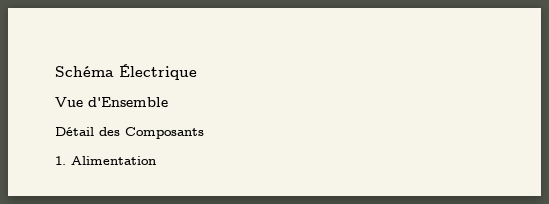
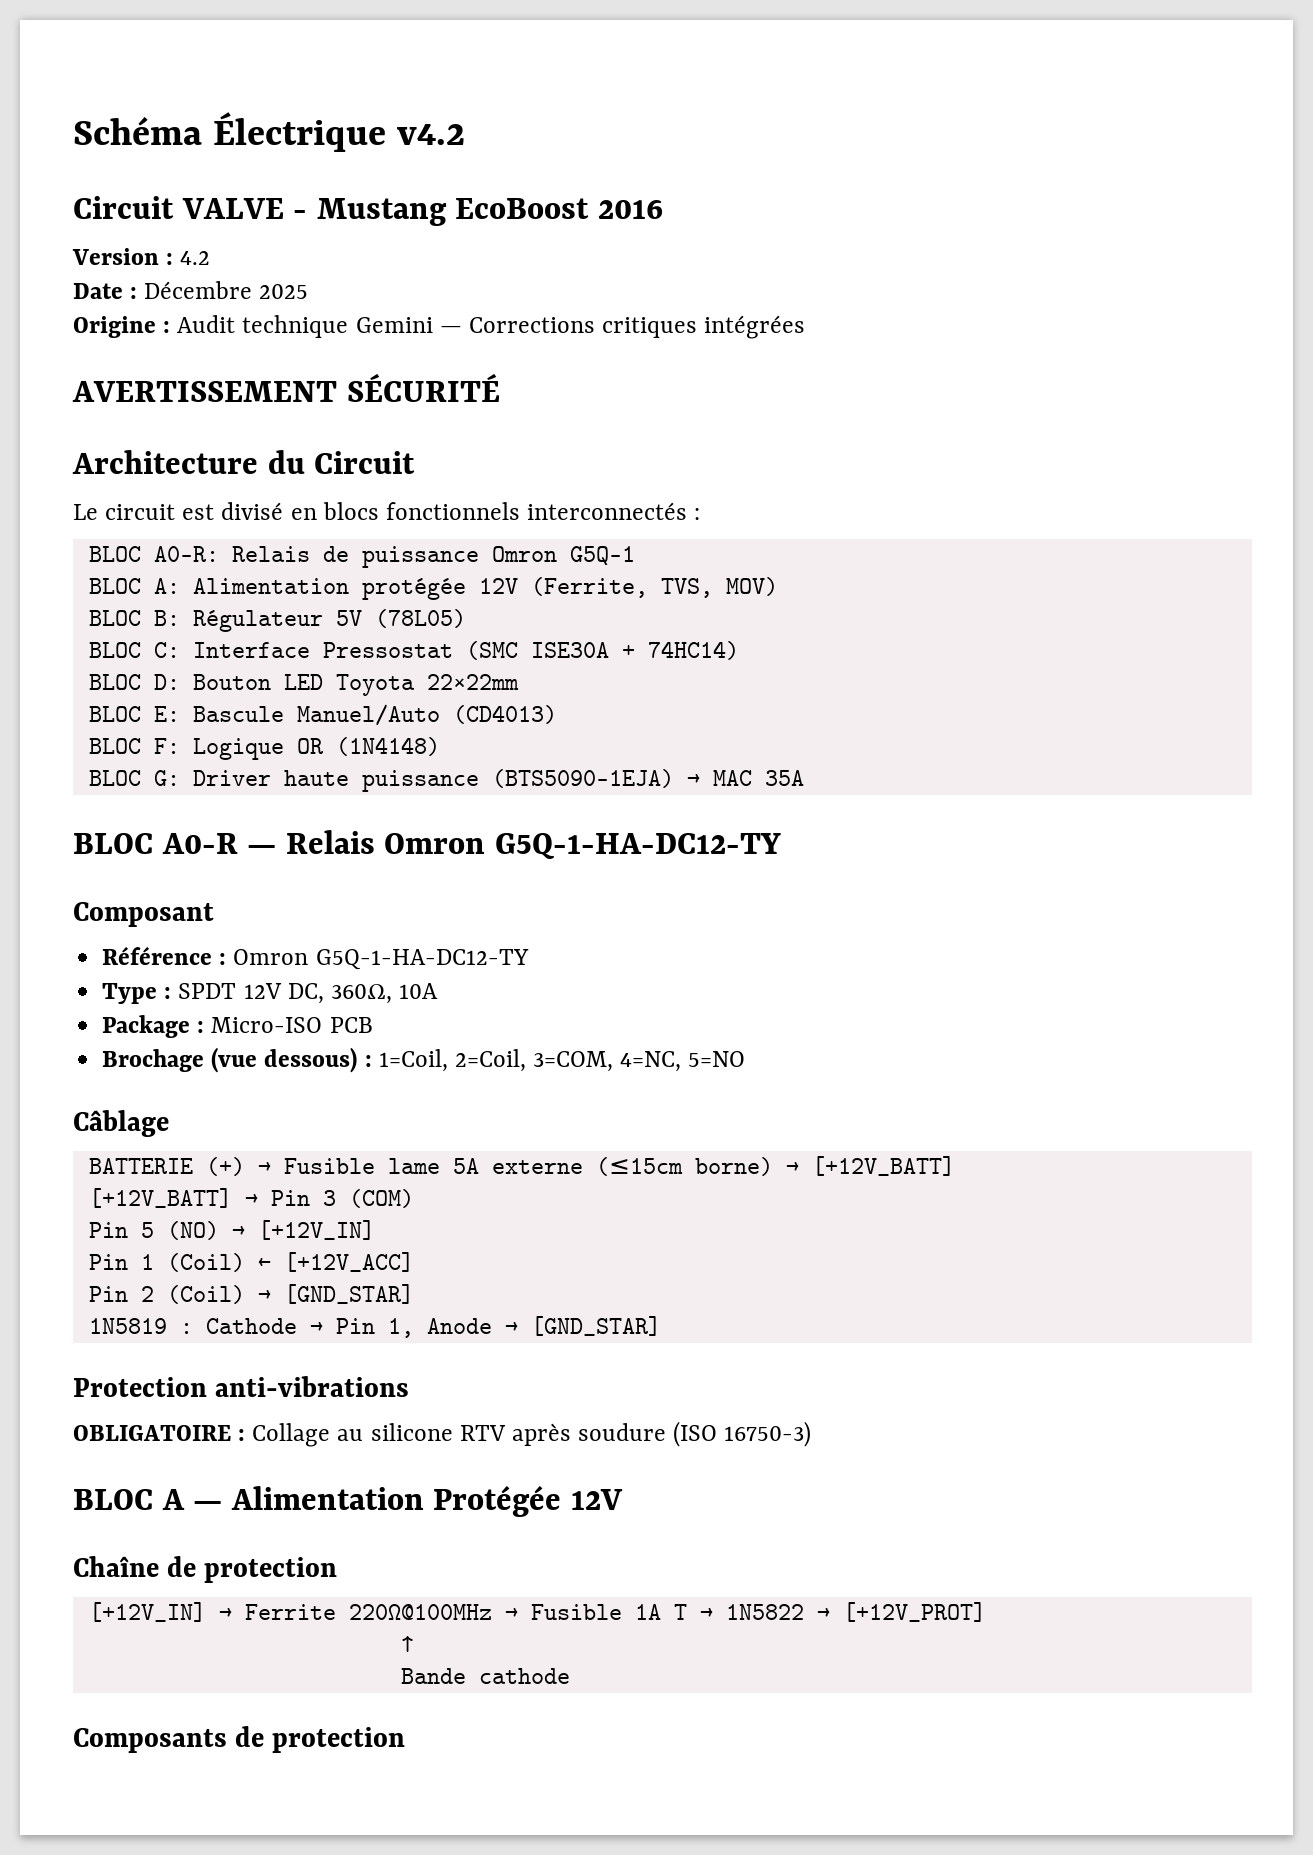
- Schéma Électrique
- Vue d'Ensemble
- Détail des Composants
- 1. Alimentation
+ Schéma Électrique v4.2
+ Circuit VALVE - Mustang EcoBoost 2016
+ Version : 4.2
+ Date : Décembre 2025
+ Origine : Audit technique Gemini — Corrections critiques intégrées
+ AVERTISSEMENT SÉCURITÉ
+ Architecture du Circuit
+ Le circuit est divisé en blocs fonctionnels interconnectés :
+ BLOC A0-R: Relais de puissance Omron G5Q-1
+ BLOC A: Alimentation protégée 12V (Ferrite, TVS, MOV)
+ BLOC B: Régulateur 5V (78L05)
+ BLOC C: Interface Pressostat (SMC ISE30A + 74HC14)
+ BLOC D: Bouton LED Toyota 22×22mm
+ BLOC E: Bascule Manuel/Auto (CD4013)
+ BLOC F: Logique OR (1N4148)
+ BLOC G: Driver haute puissance (BTS5090-1EJA) → MAC 35A
+ BLOC A0-R — Relais Omron G5Q-1-HA-DC12-TY
+ Composant
+ Référence : Omron G5Q-1-HA-DC12-TY
+ Type : SPDT 12V DC, 360Ω, 10A
+ Package : Micro-ISO PCB
+ Brochage (vue dessous) : 1=Coil, 2=Coil, 3=COM, 4=NC, 5=NO
+ Câblage
+ BATTERIE (+) → Fusible lame 5A externe (≤15cm borne) → [+12V_BATT]
+ [+12V_BATT] → Pin 3 (COM)
+ Pin 5 (NO) → [+12V_IN]
+ Pin 1 (Coil) ← [+12V_ACC]
+ Pin 2 (Coil) → [GND_STAR]
+ 1N5819 : Cathode → Pin 1, Anode → [GND_STAR]
+ Protection anti-vibrations
+ OBLIGATOIRE : Collage au silicone RTV après soudure (ISO 16750-3)
+ BLOC A — Alimentation Protégée 12V
+ Chaîne de protection
+ [+12V_IN] → Ferrite 220Ω@100MHz → Fusible 1A T → 1N5822 → [+12V_PROT]
+ ↑
+ Bande cathode
+ Composants de protection

